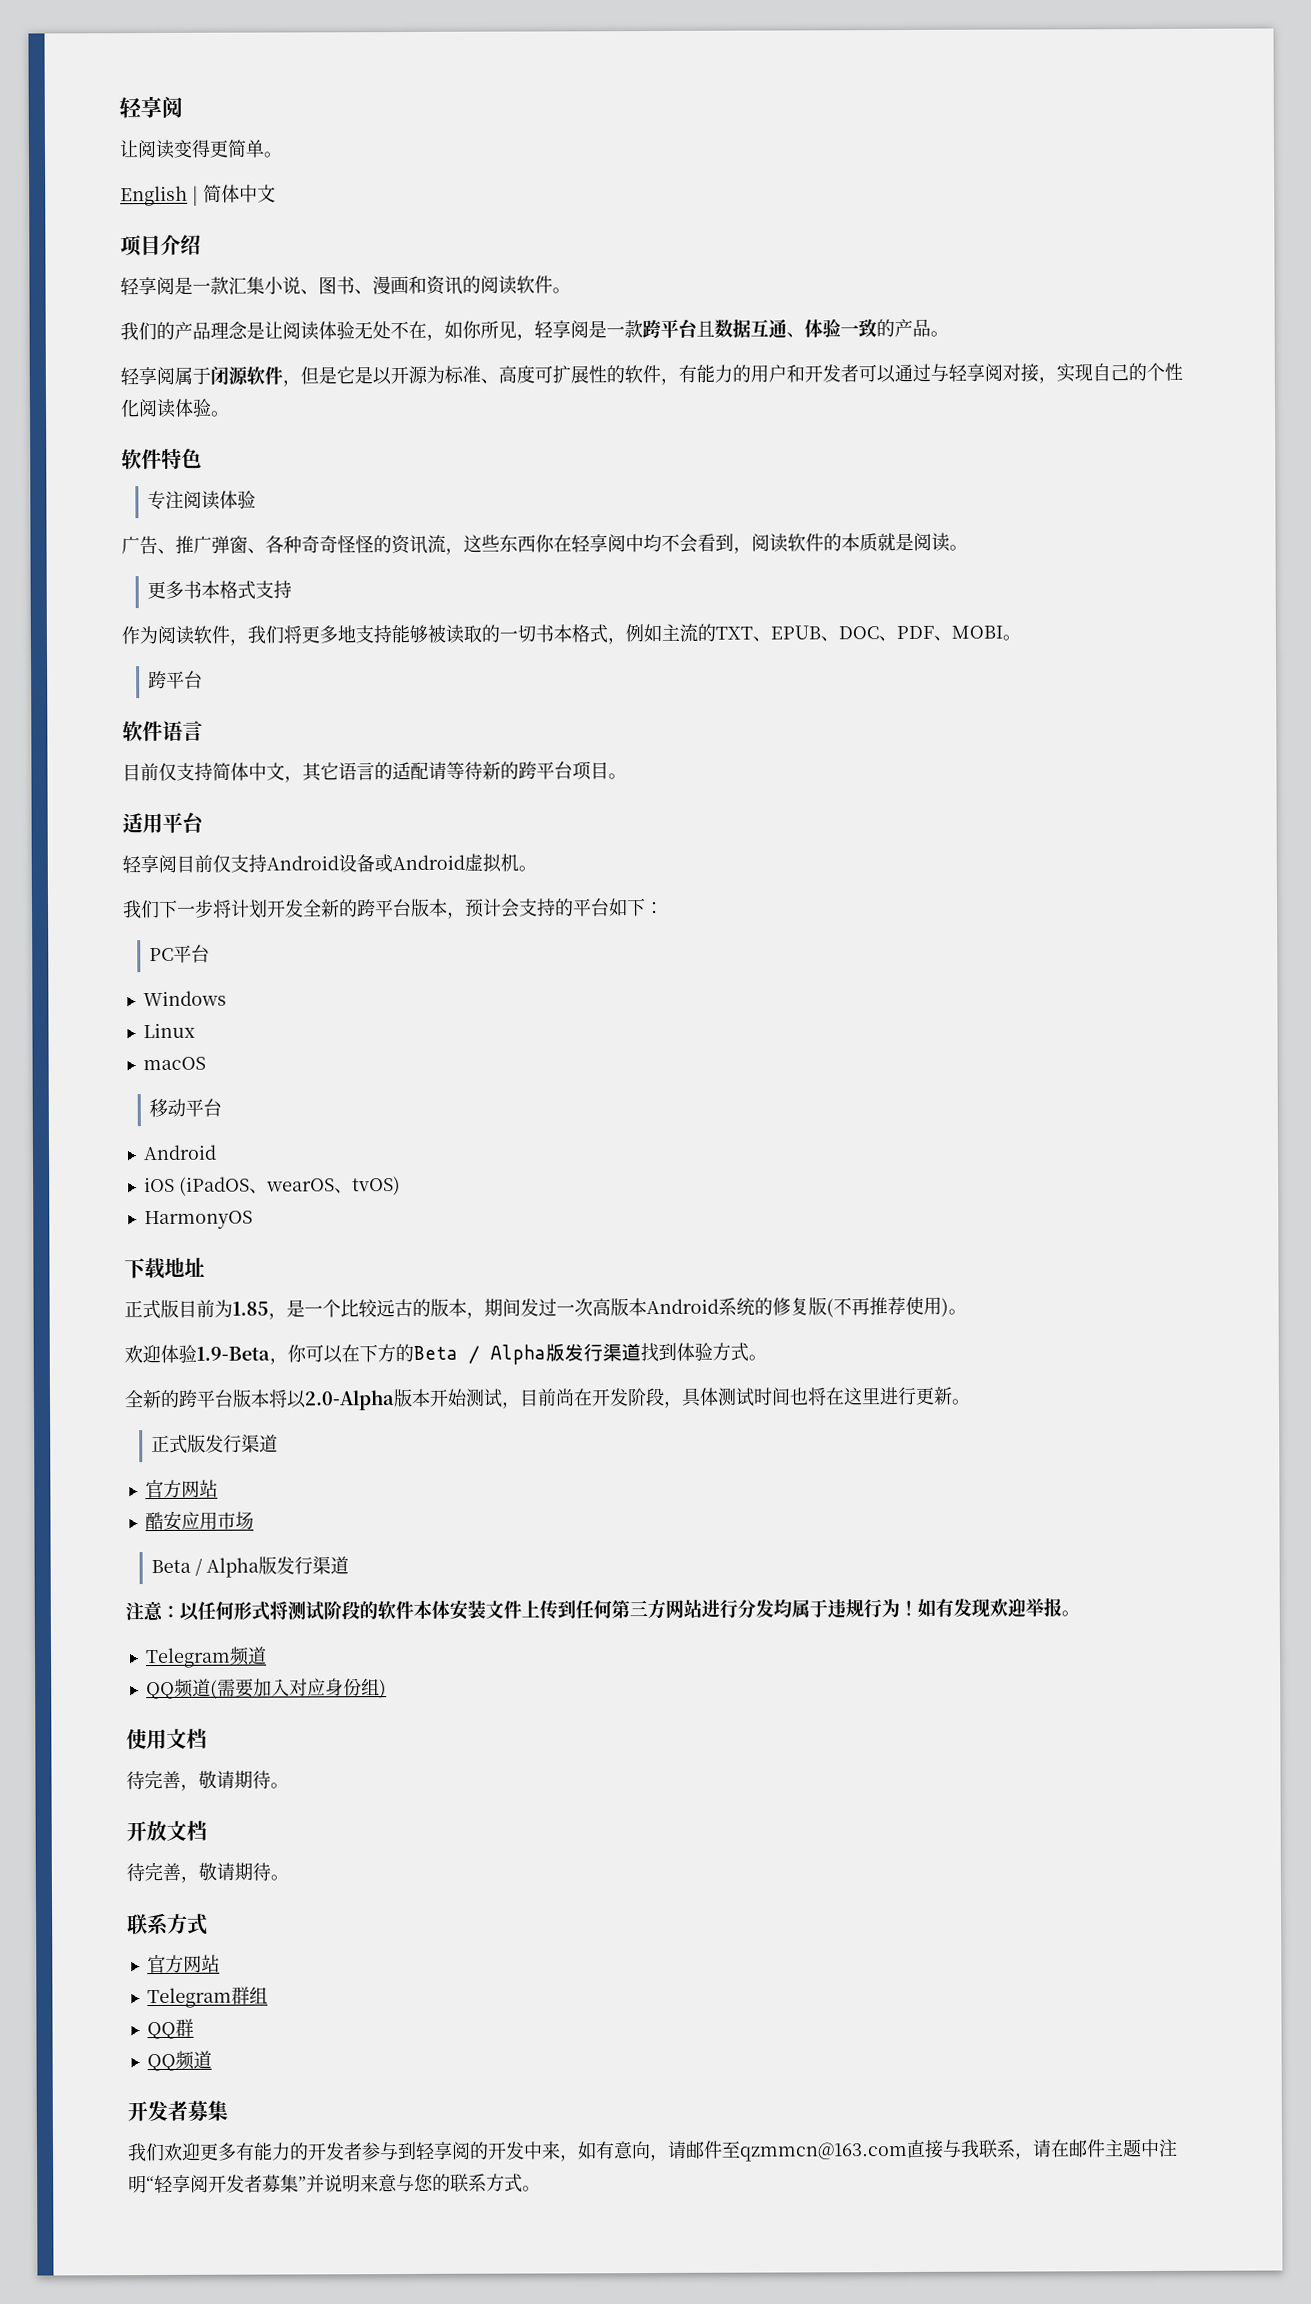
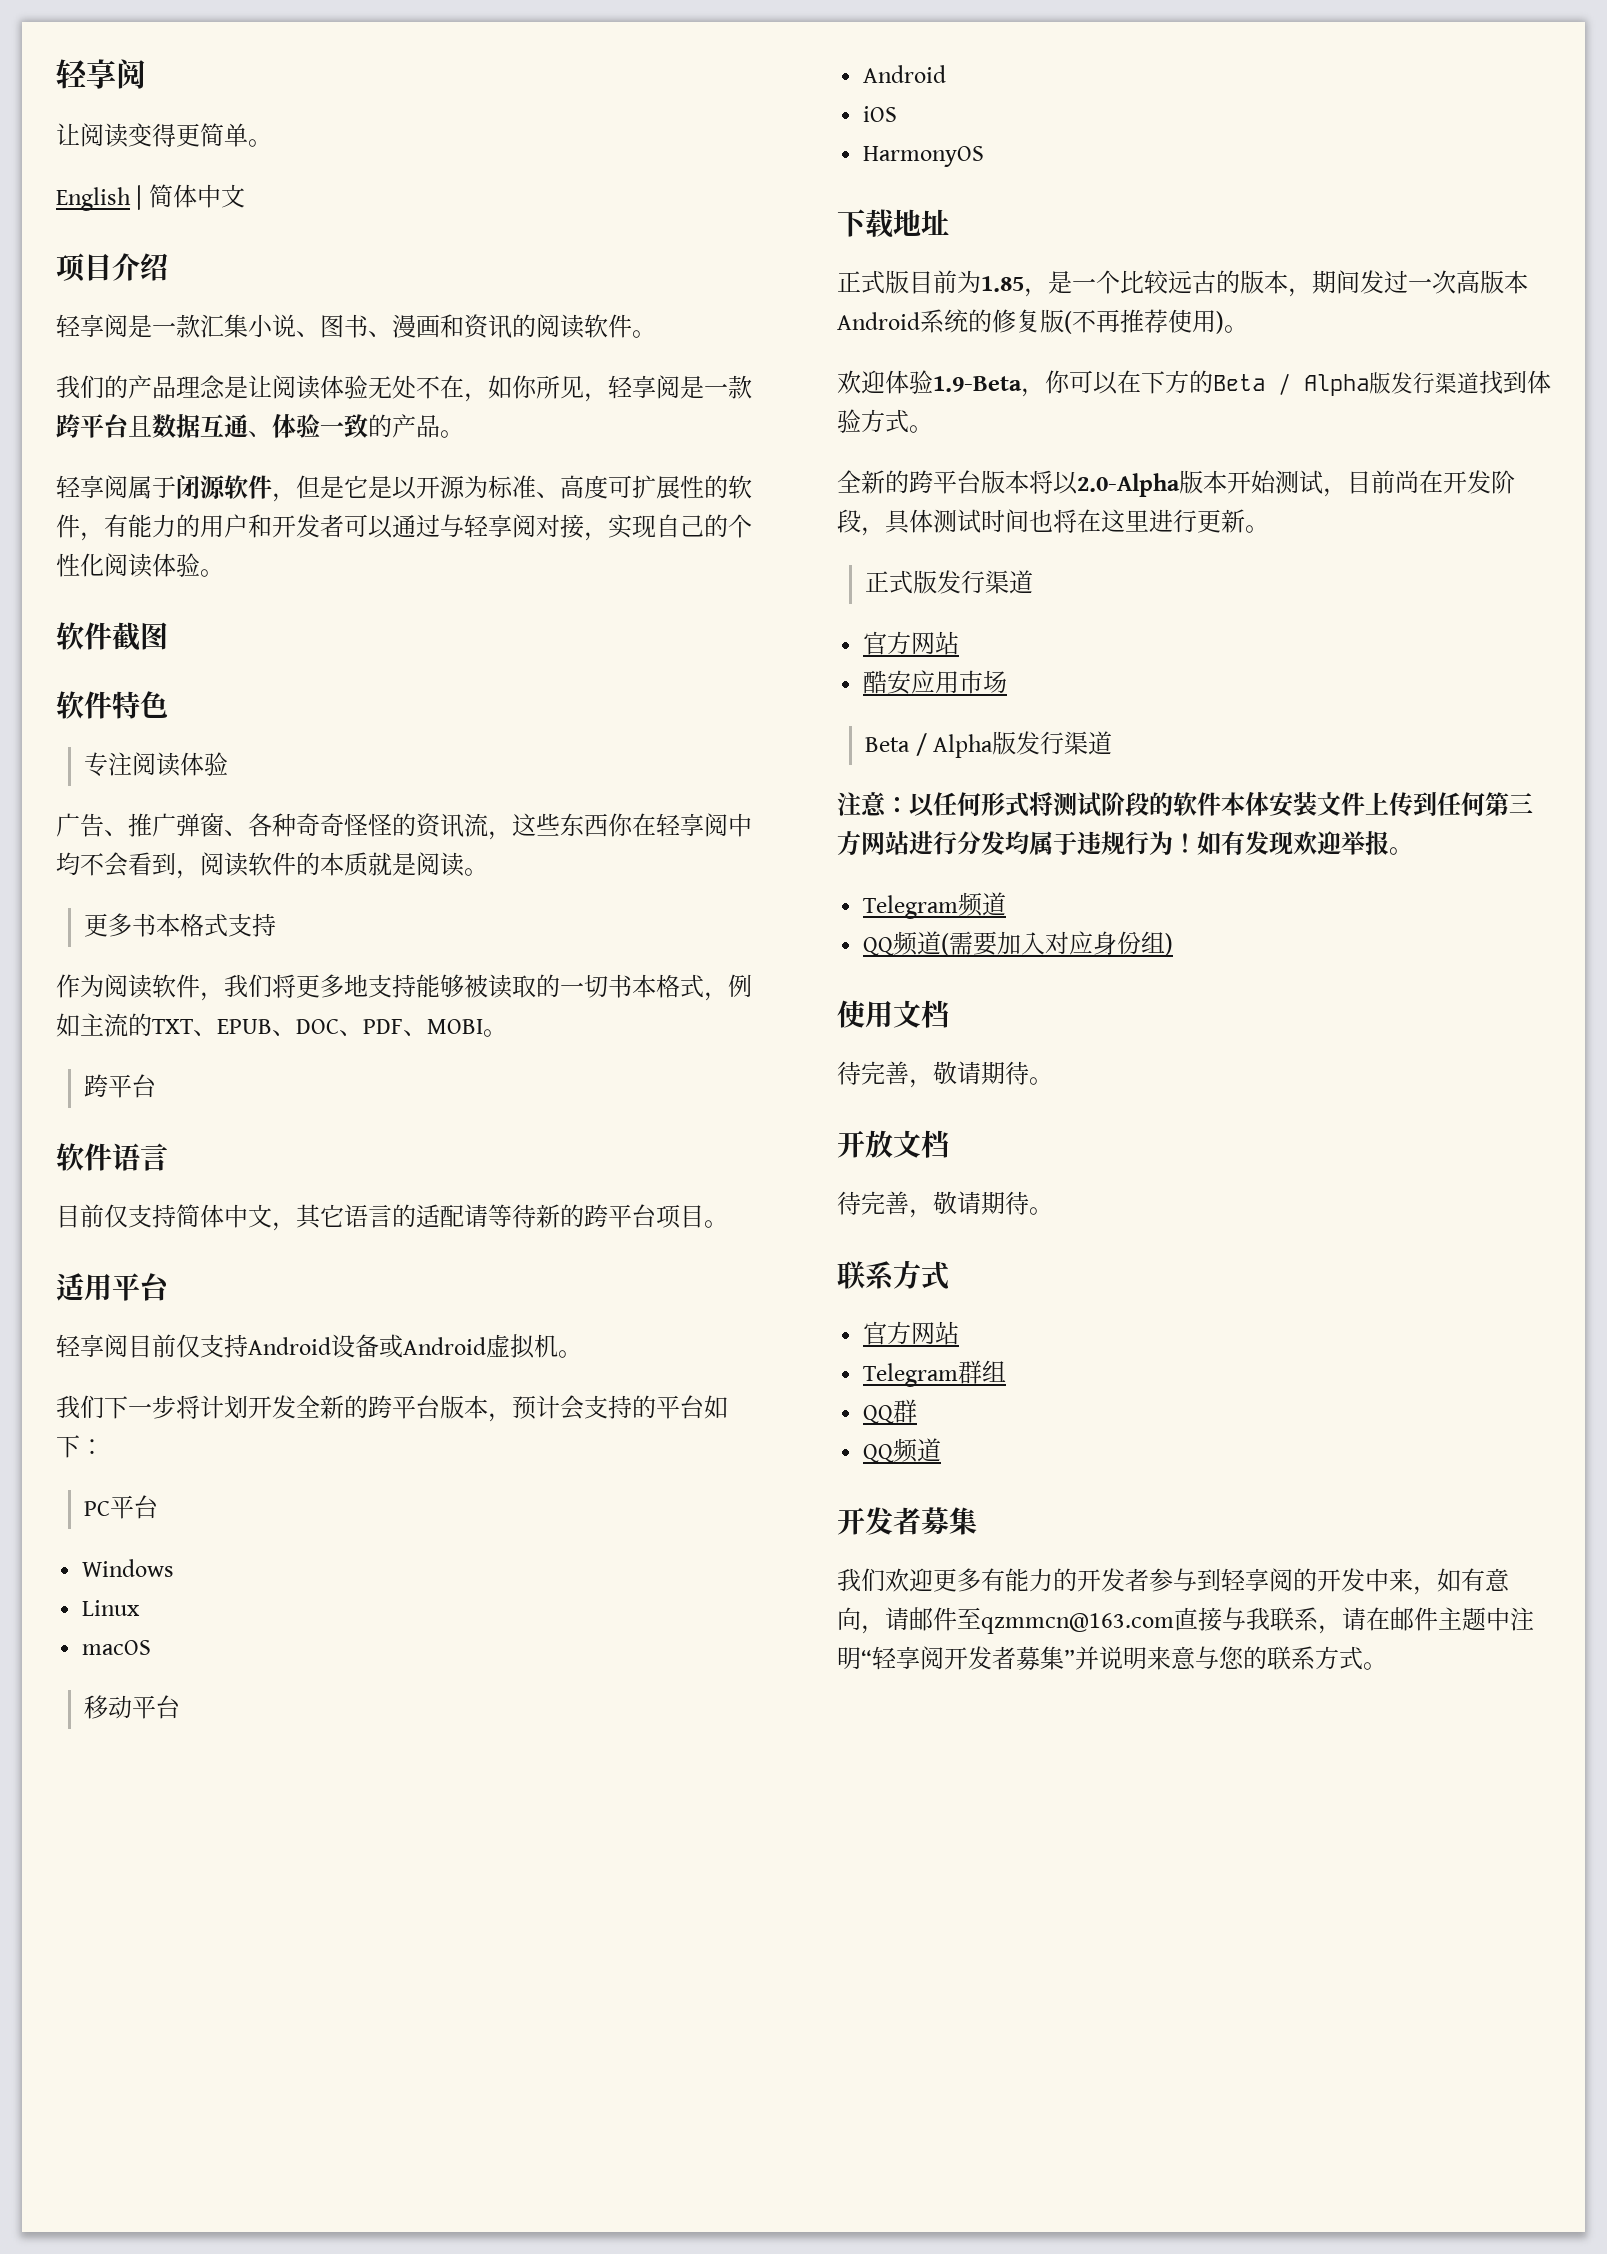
+ 软件截图
- iOS (iPadOS、wearOS、tvOS)
+ iOS

